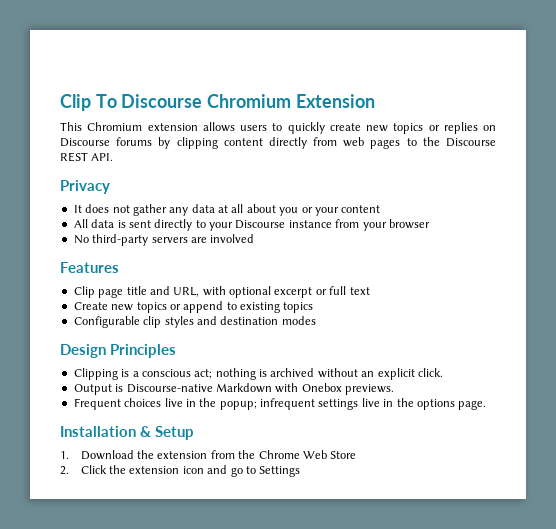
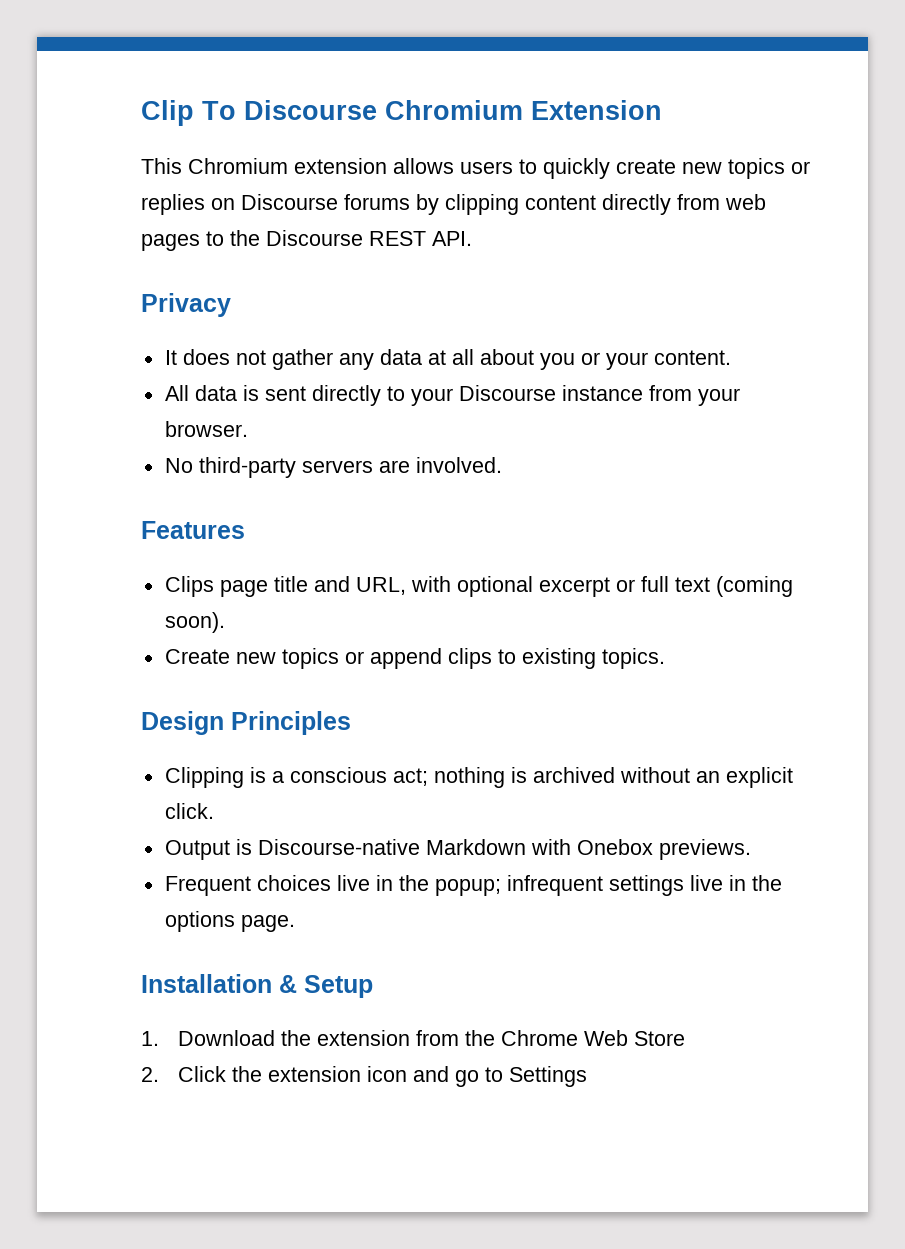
- It does not gather any data at all about you or your content
+ It does not gather any data at all about you or your content.
- All data is sent directly to your Discourse instance from your browser
+ All data is sent directly to your Discourse instance from your browser.
- No third-party servers are involved
+ No third-party servers are involved.
- Clip page title and URL, with optional excerpt or full text
+ Clips page title and URL, with optional excerpt or full text (coming soon).
- Create new topics or append to existing topics
- Configurable clip styles and destination modes
+ Create new topics or append clips to existing topics.

